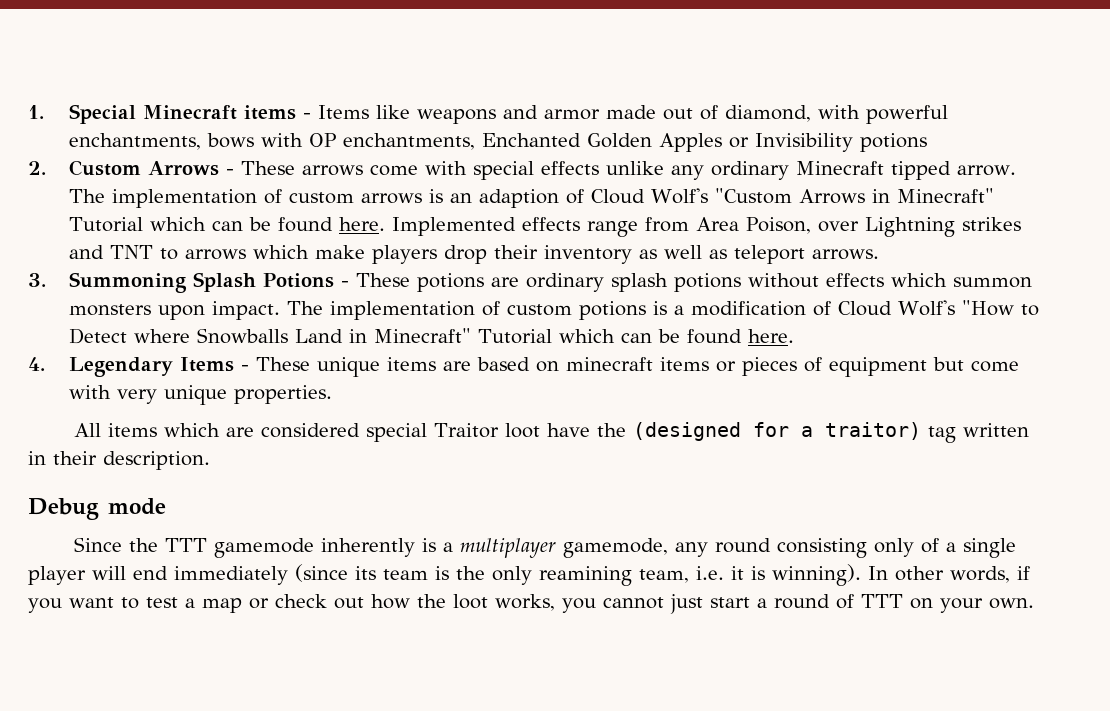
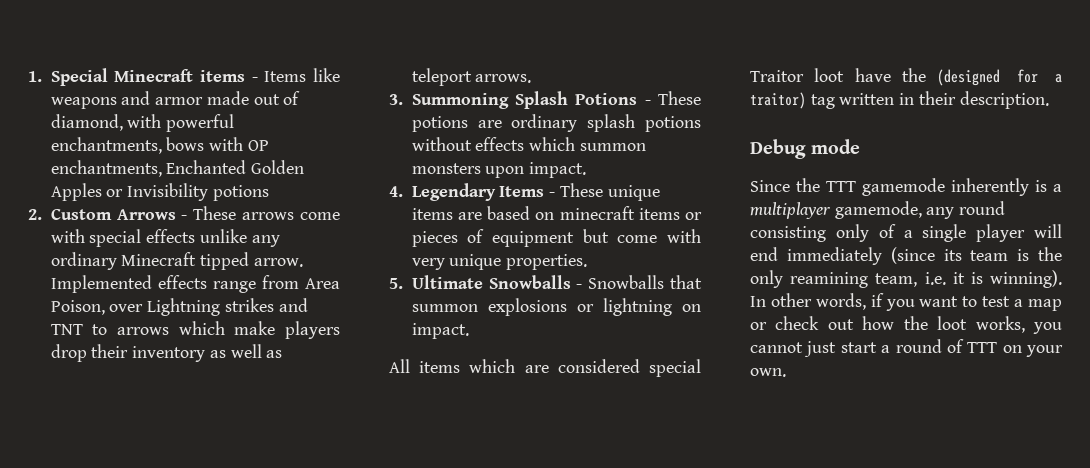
- The implementation of custom arrows is an adaption of Cloud Wolf's "Custom Arrows in Minecraft" Tutorial which can be found here.
- The implementation of custom potions is a modification of Cloud Wolf's "How to Detect where Snowballs Land in Minecraft" Tutorial which can be found here.
+ 5. Ultimate Snowballs - Snowballs that summon explosions or lightning on impact.

